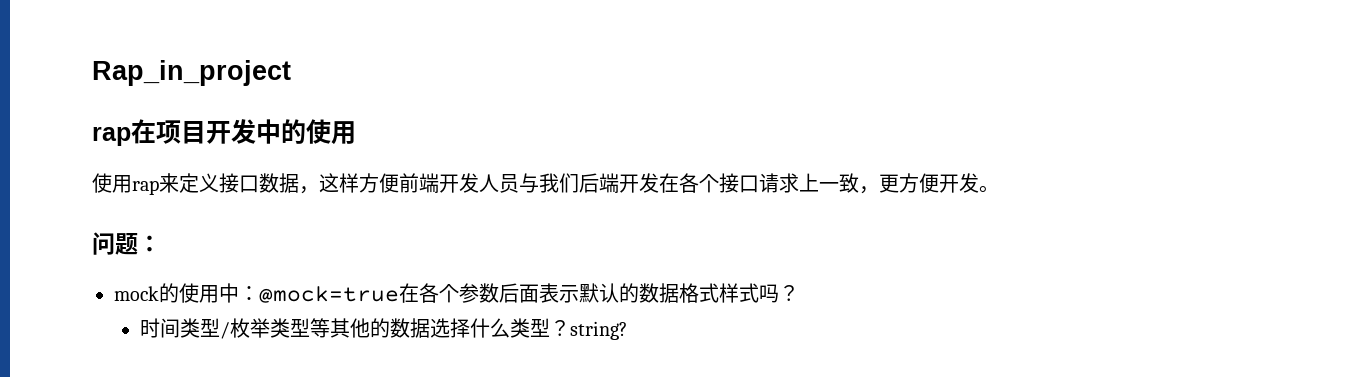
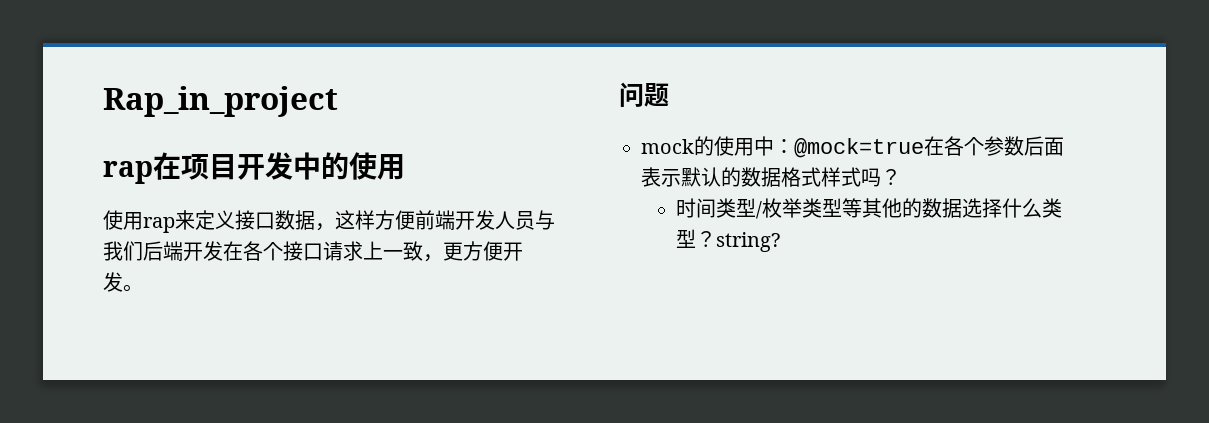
- 问题：
+ 问题

